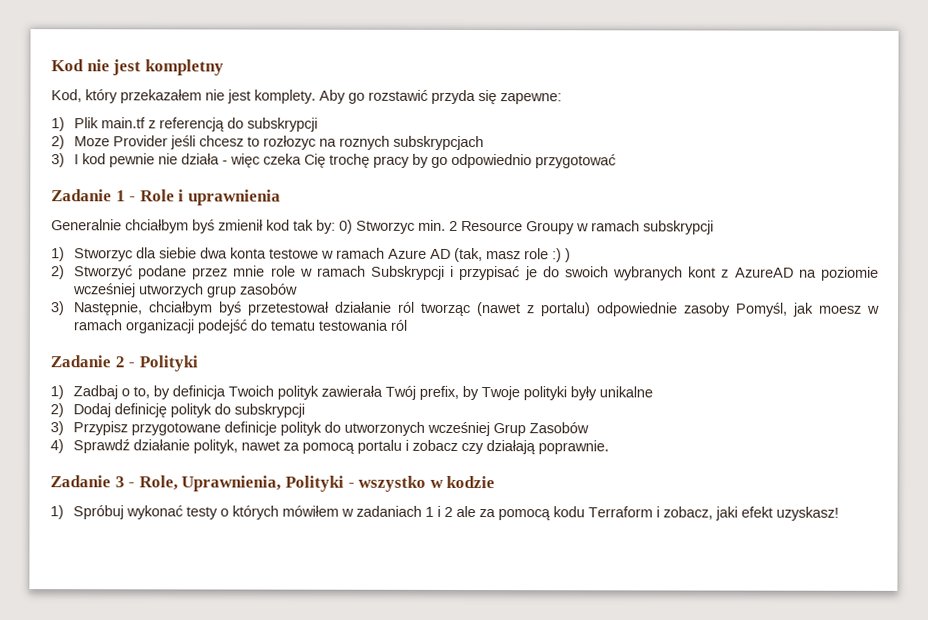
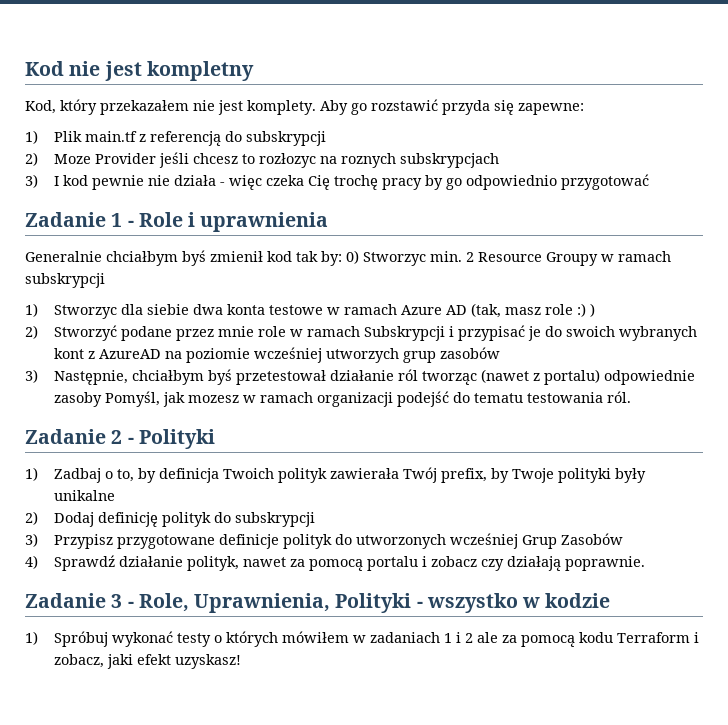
- 3) Następnie, chciałbym byś przetestował działanie ról tworząc (nawet z portalu) odpowiednie zasoby Pomyśl, jak moesz w ramach organizacji podejść do tematu testowania ról
+ 3) Następnie, chciałbym byś przetestował działanie ról tworząc (nawet z portalu) odpowiednie zasoby Pomyśl, jak mozesz w ramach organizacji podejść do tematu testowania ról.

